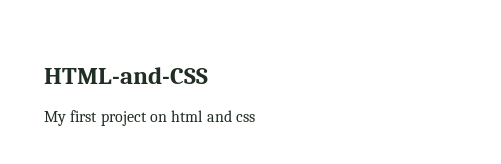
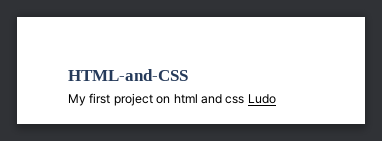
- My first project on html and css
+ My first project on html and css Ludo

